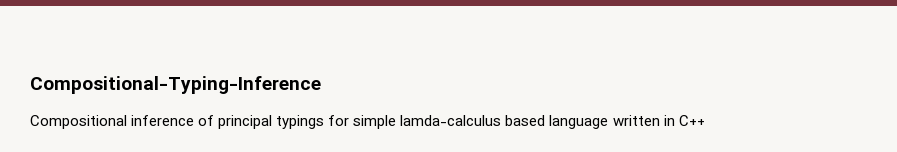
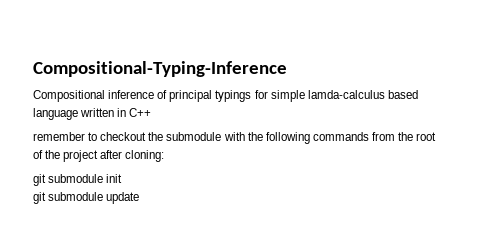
+ remember to checkout the submodule with the following commands from the root of the project after cloning:
+ git submodule init
+ git submodule update

